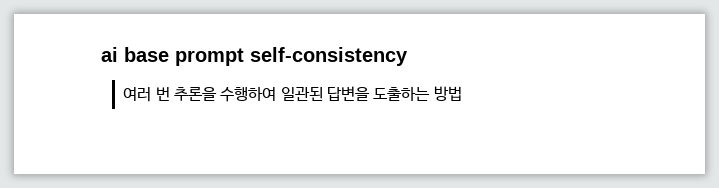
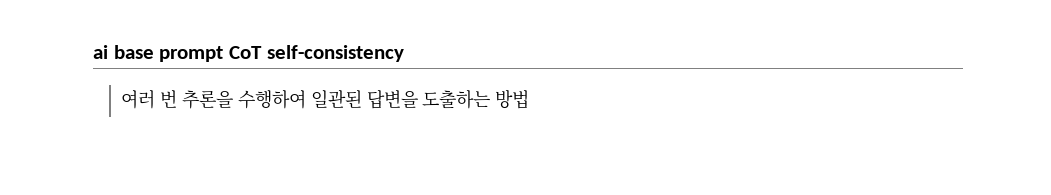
- ai base prompt self-consistency
+ ai base prompt CoT self-consistency

